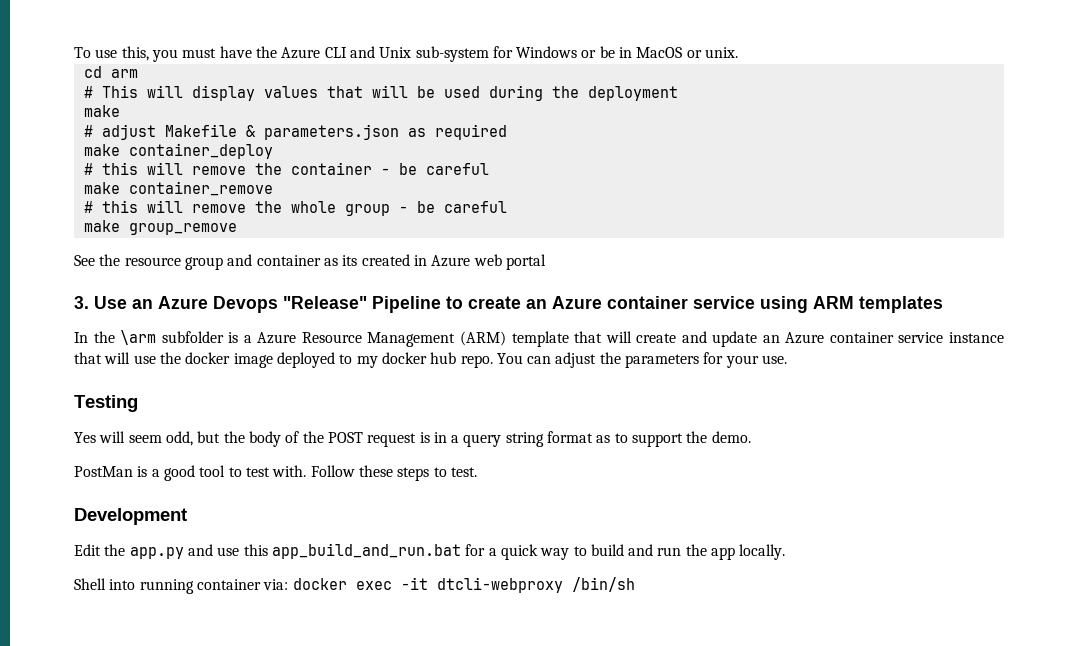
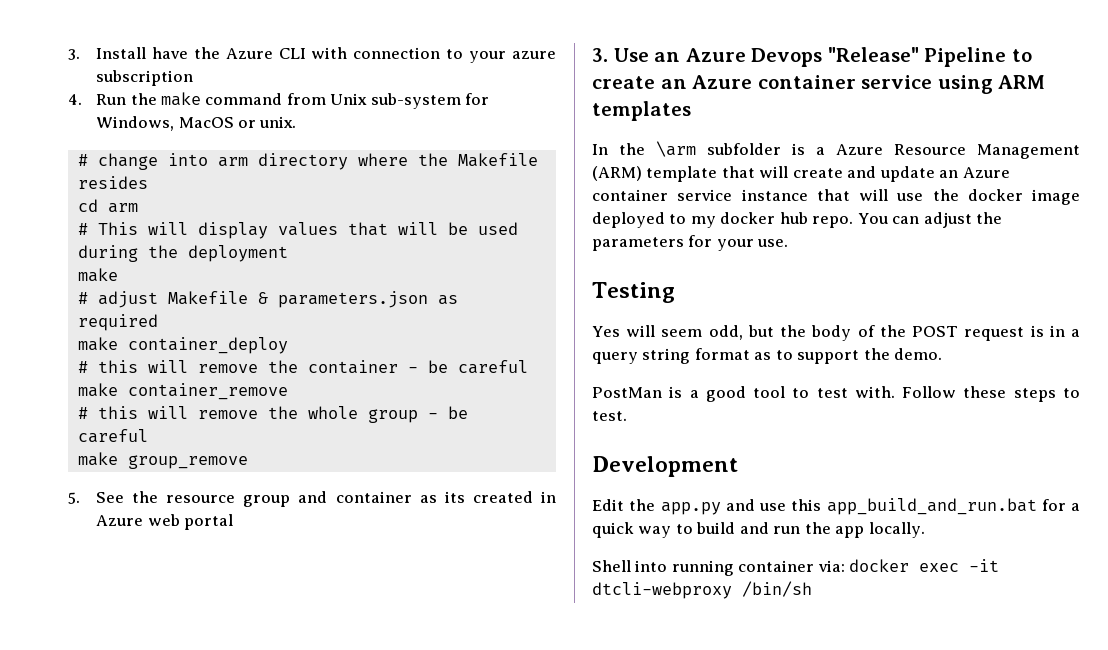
- To use this, you must have the Azure CLI and Unix sub-system for Windows or be in MacOS or unix.
+ 3. Install have the Azure CLI with connection to your azure subscription
+ 4. Run the make command from Unix sub-system for Windows, MacOS or unix.
+ # change into arm directory where the Makefile resides
- See the resource group and container as its created in Azure web portal
+ 5. See the resource group and container as its created in Azure web portal

